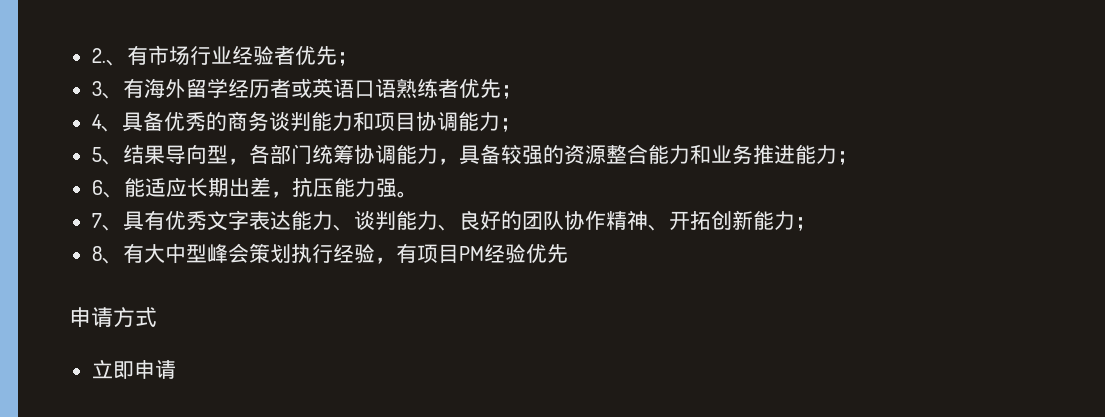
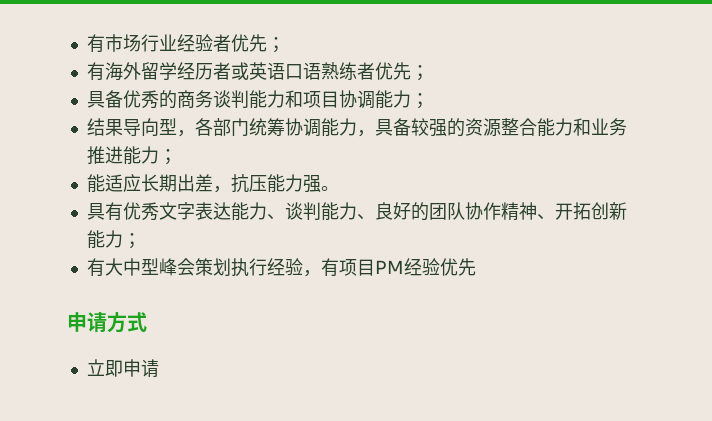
- 2.、有市场行业经验者优先；
+ 有市场行业经验者优先；
- 3、有海外留学经历者或英语口语熟练者优先；
+ 有海外留学经历者或英语口语熟练者优先；
- 4、具备优秀的商务谈判能力和项目协调能力；
+ 具备优秀的商务谈判能力和项目协调能力；
- 5、结果导向型，各部门统筹协调能力，具备较强的资源整合能力和业务推进能力；
+ 结果导向型，各部门统筹协调能力，具备较强的资源整合能力和业务推进能力；
- 6、能适应长期出差，抗压能力强。
+ 能适应长期出差，抗压能力强。
- 7、具有优秀文字表达能力、谈判能力、良好的团队协作精神、开拓创新能力；
+ 具有优秀文字表达能力、谈判能力、良好的团队协作精神、开拓创新能力；
- 8、有大中型峰会策划执行经验，有项目PM经验优先
+ 有大中型峰会策划执行经验，有项目PM经验优先

